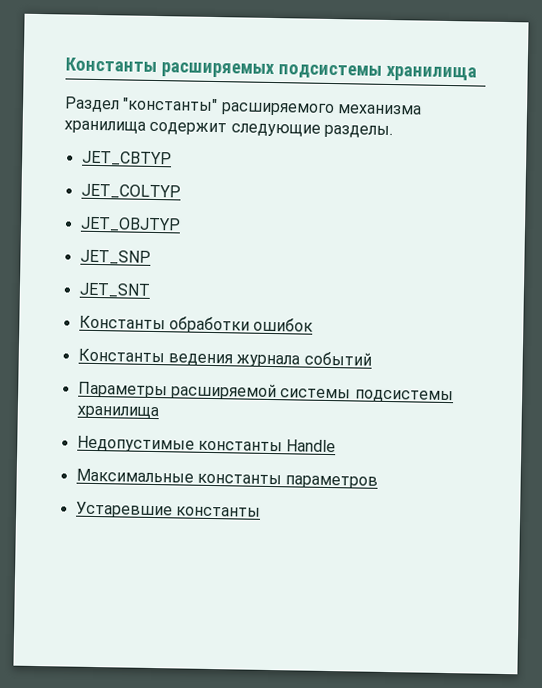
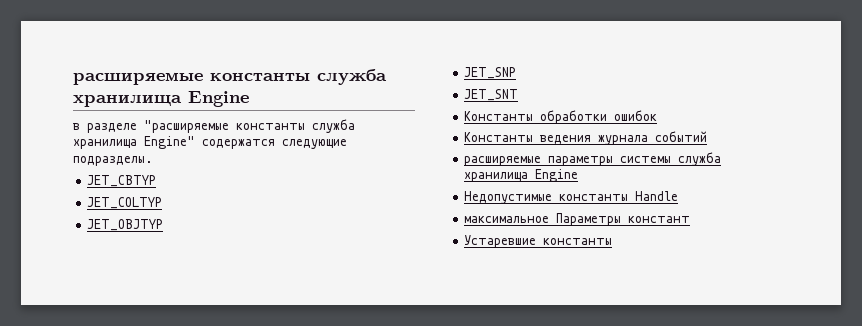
- Константы расширяемых подсистемы хранилища
- Раздел "константы" расширяемого механизма хранилища содержит следующие разделы.
+ расширяемые константы служба хранилища Engine
+ в разделе "расширяемые константы служба хранилища Engine" содержатся следующие подразделы.
- Параметры расширяемой системы подсистемы хранилища
+ расширяемые параметры системы служба хранилища Engine
- Максимальные константы параметров
+ максимальное Параметры констант

